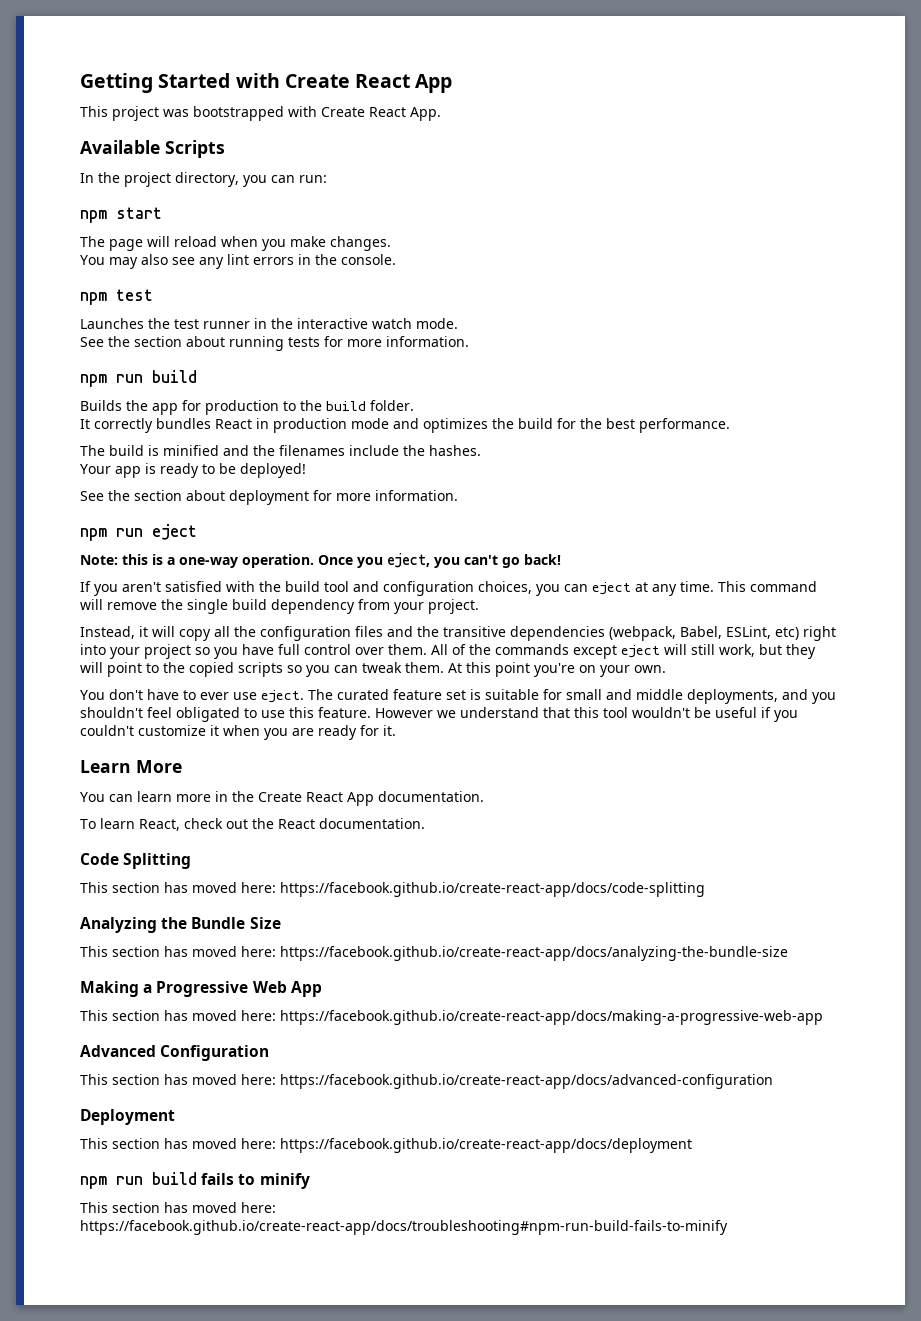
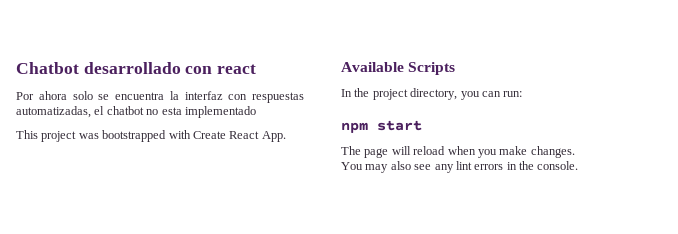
- Getting Started with Create React App
+ Chatbot desarrollado con react
+ Por ahora solo se encuentra la interfaz con respuestas automatizadas, el chatbot no esta implementado
- npm test
- Launches the test runner in the interactive watch mode.
- See the section about running tests for more information.
- npm run build
- Builds the app for production to the build folder.
- It correctly bundles React in production mode and optimizes the build for the best performance.
- The build is minified and the filenames include the hashes.
- Your app is ready to be deployed!
- See the section about deployment for more information.
- npm run eject
- Note: this is a one-way operation. Once you eject, you can't go back!
- If you aren't satisfied with the build tool and configuration choices, you can eject at any time. This command will remove the single build dependency from your project.
- Instead, it will copy all the configuration files and the transitive dependencies (webpack, Babel, ESLint, etc) right into your project so you have full control over them. All of the commands except eject will still work, but they will point to the copied scripts so you can tweak them. At this point you're on your own.
- You don't have to ever use eject. The curated feature set is suitable for small and middle deployments, and you shouldn't feel obligated to use this feature. However we understand that this tool wouldn't be useful if you couldn't customize it when you are ready for it.
- Learn More
- You can learn more in the Create React App documentation.
- To learn React, check out the React documentation.
- Code Splitting
- This section has moved here: https://facebook.github.io/create-react-app/docs/code-splitting
- Analyzing the Bundle Size
- This section has moved here: https://facebook.github.io/create-react-app/docs/analyzing-the-bundle-size
- Making a Progressive Web App
- This section has moved here: https://facebook.github.io/create-react-app/docs/making-a-progressive-web-app
- Advanced Configuration
- This section has moved here: https://facebook.github.io/create-react-app/docs/advanced-configuration
- Deployment
- This section has moved here: https://facebook.github.io/create-react-app/docs/deployment
- npm run build fails to minify
- This section has moved here: https://facebook.github.io/create-react-app/docs/troubleshooting#npm-run-build-fails-to-minify

